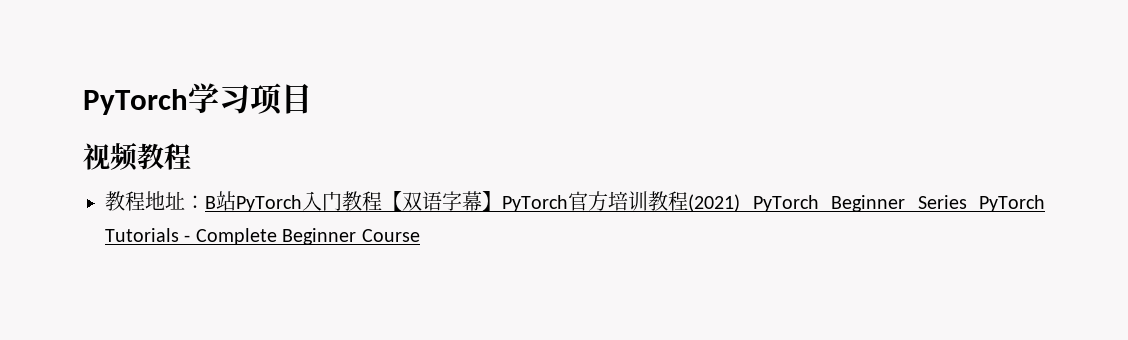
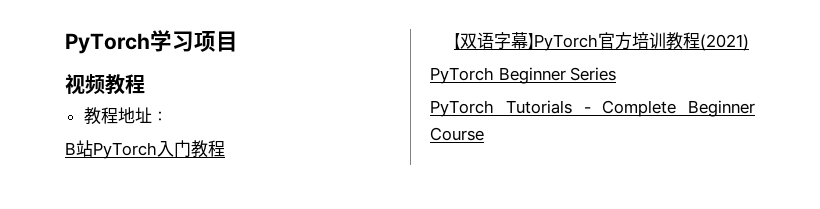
- 教程地址：B站PyTorch入门教程【双语字幕】PyTorch官方培训教程(2021) PyTorch Beginner Series PyTorch Tutorials - Complete Beginner Course
+ 教程地址：
+ B站PyTorch入门教程
+ 【双语字幕】PyTorch官方培训教程(2021)
+ PyTorch Beginner Series
+ PyTorch Tutorials - Complete Beginner Course

